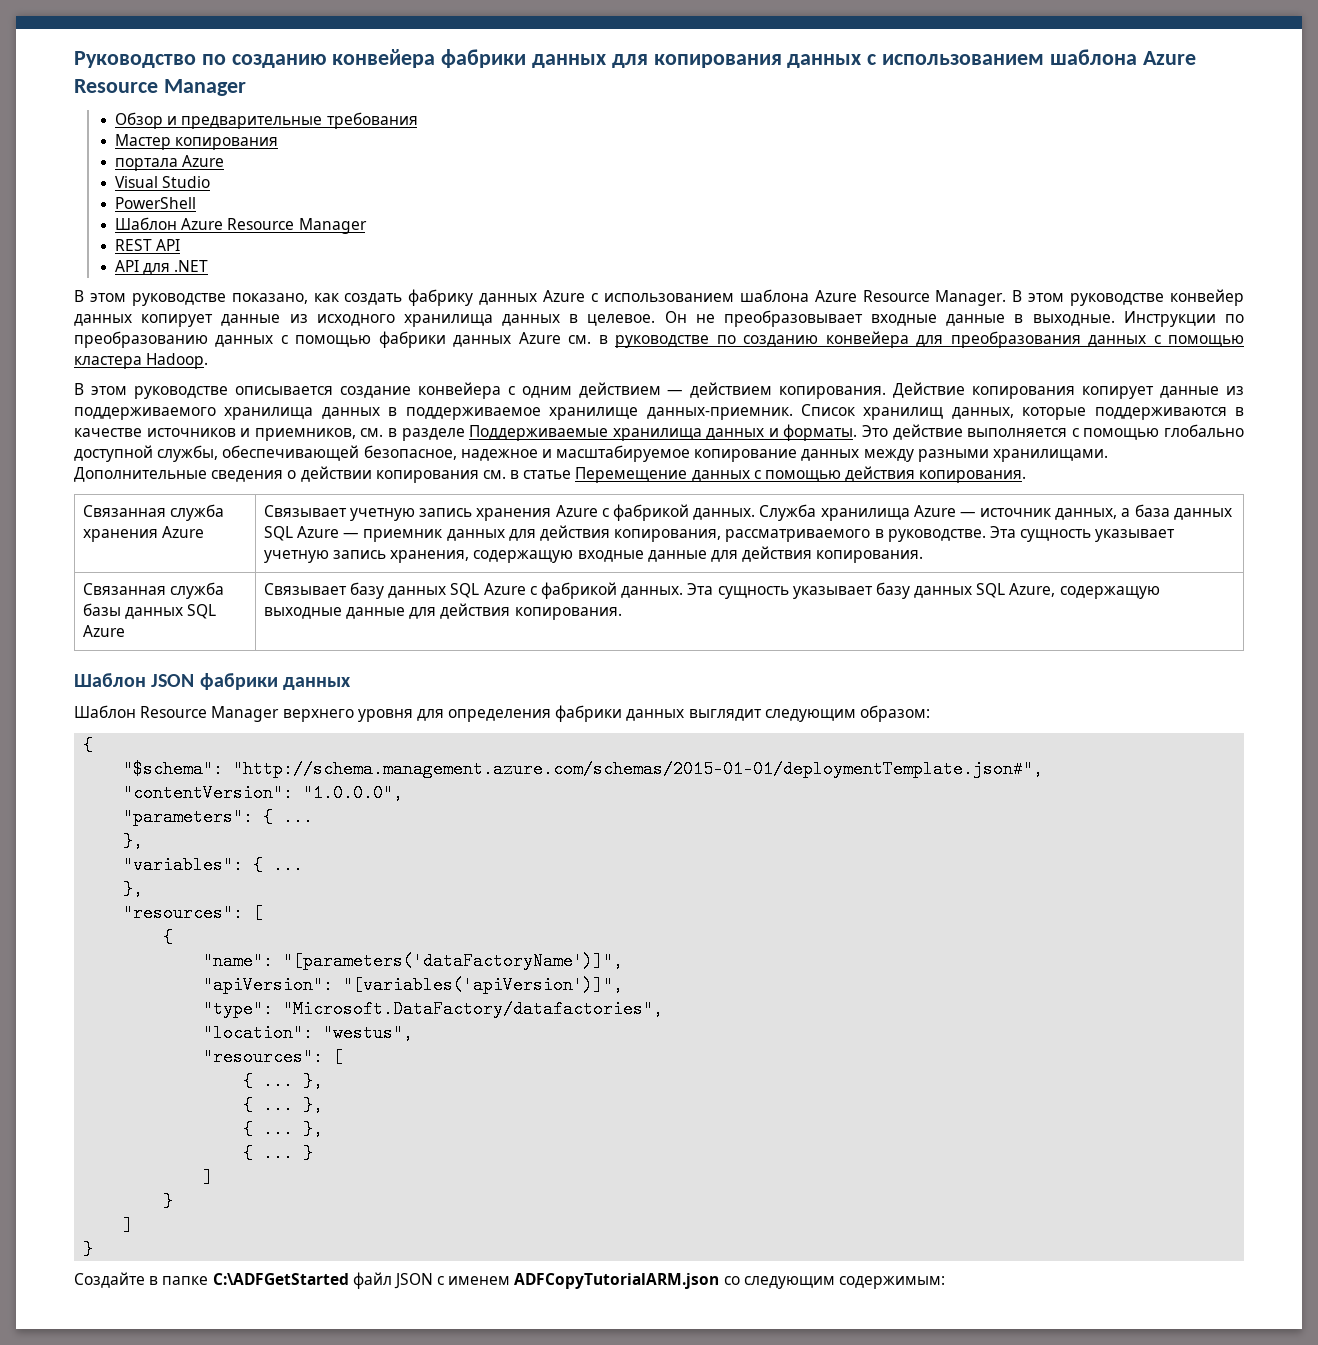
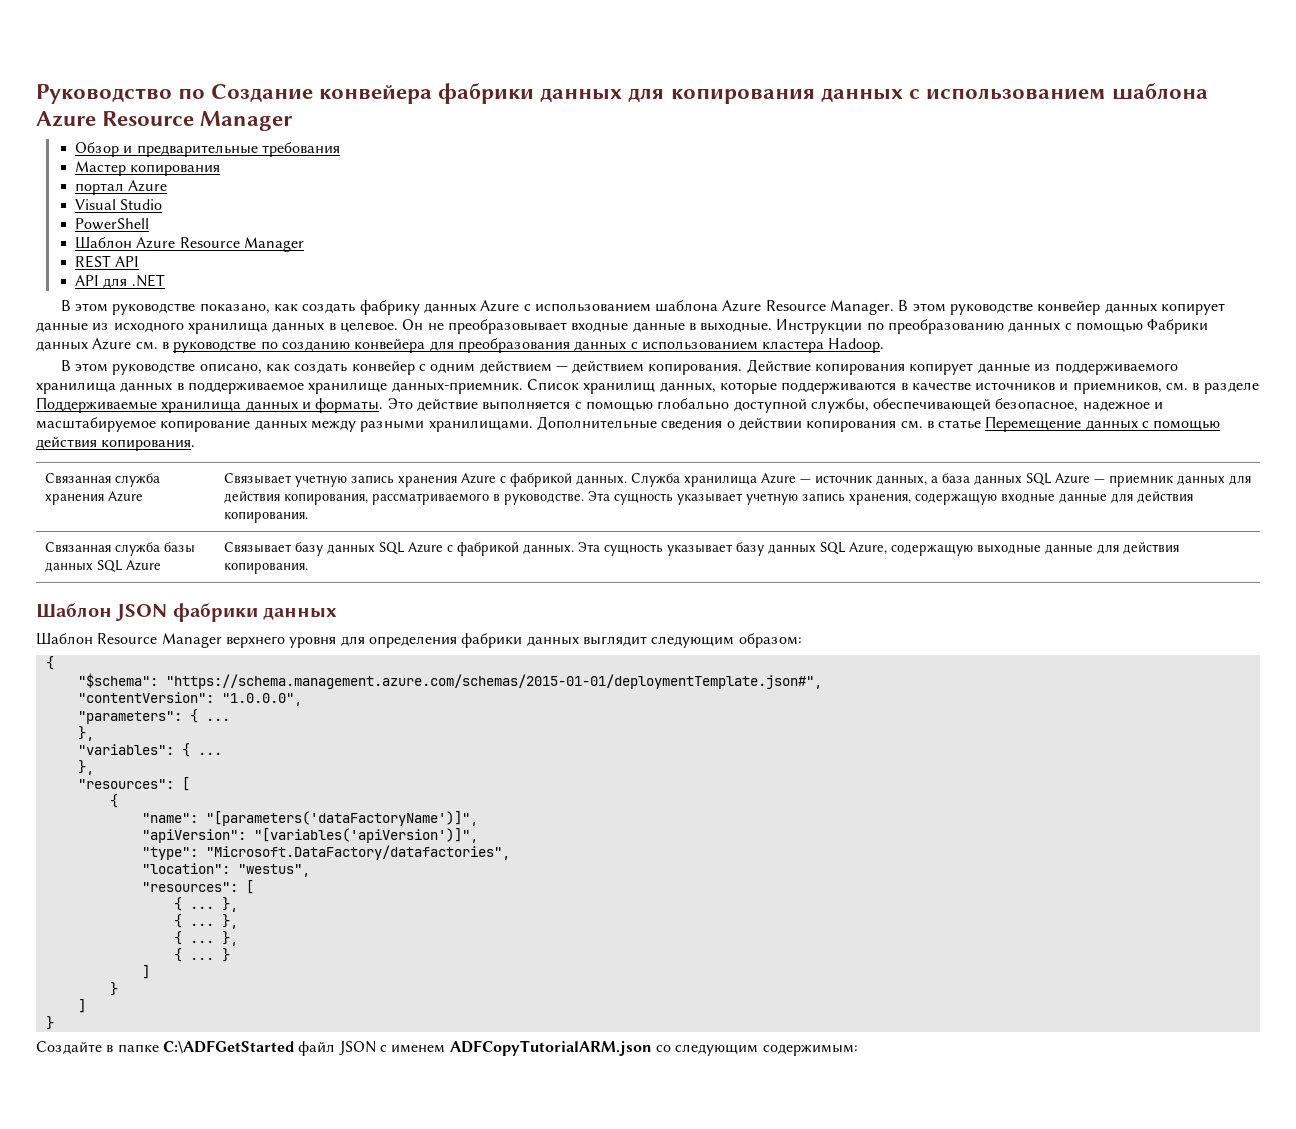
- Руководство по созданию конвейера фабрики данных для копирования данных с использованием шаблона Azure Resource Manager
+ Руководство по Создание конвейера фабрики данных для копирования данных с использованием шаблона Azure Resource Manager
- портала Azure
+ портал Azure
- Инструкции по преобразованию данных с помощью фабрики данных Azure см. в руководстве по созданию конвейера для преобразования данных с помощью кластера Hadoop.
+ Инструкции по преобразованию данных с помощью Фабрики данных Azure см. в руководстве по созданию конвейера для преобразования данных с использованием кластера Hadoop.
- В этом руководстве описывается создание конвейера с одним действием — действием копирования.
+ В этом руководстве описано, как создать конвейер с одним действием — действием копирования.
- "$schema": "http://schema.management.azure.com/schemas/2015-01-01/deploymentTemplate.json#",
+ "$schema": "https://schema.management.azure.com/schemas/2015-01-01/deploymentTemplate.json#",

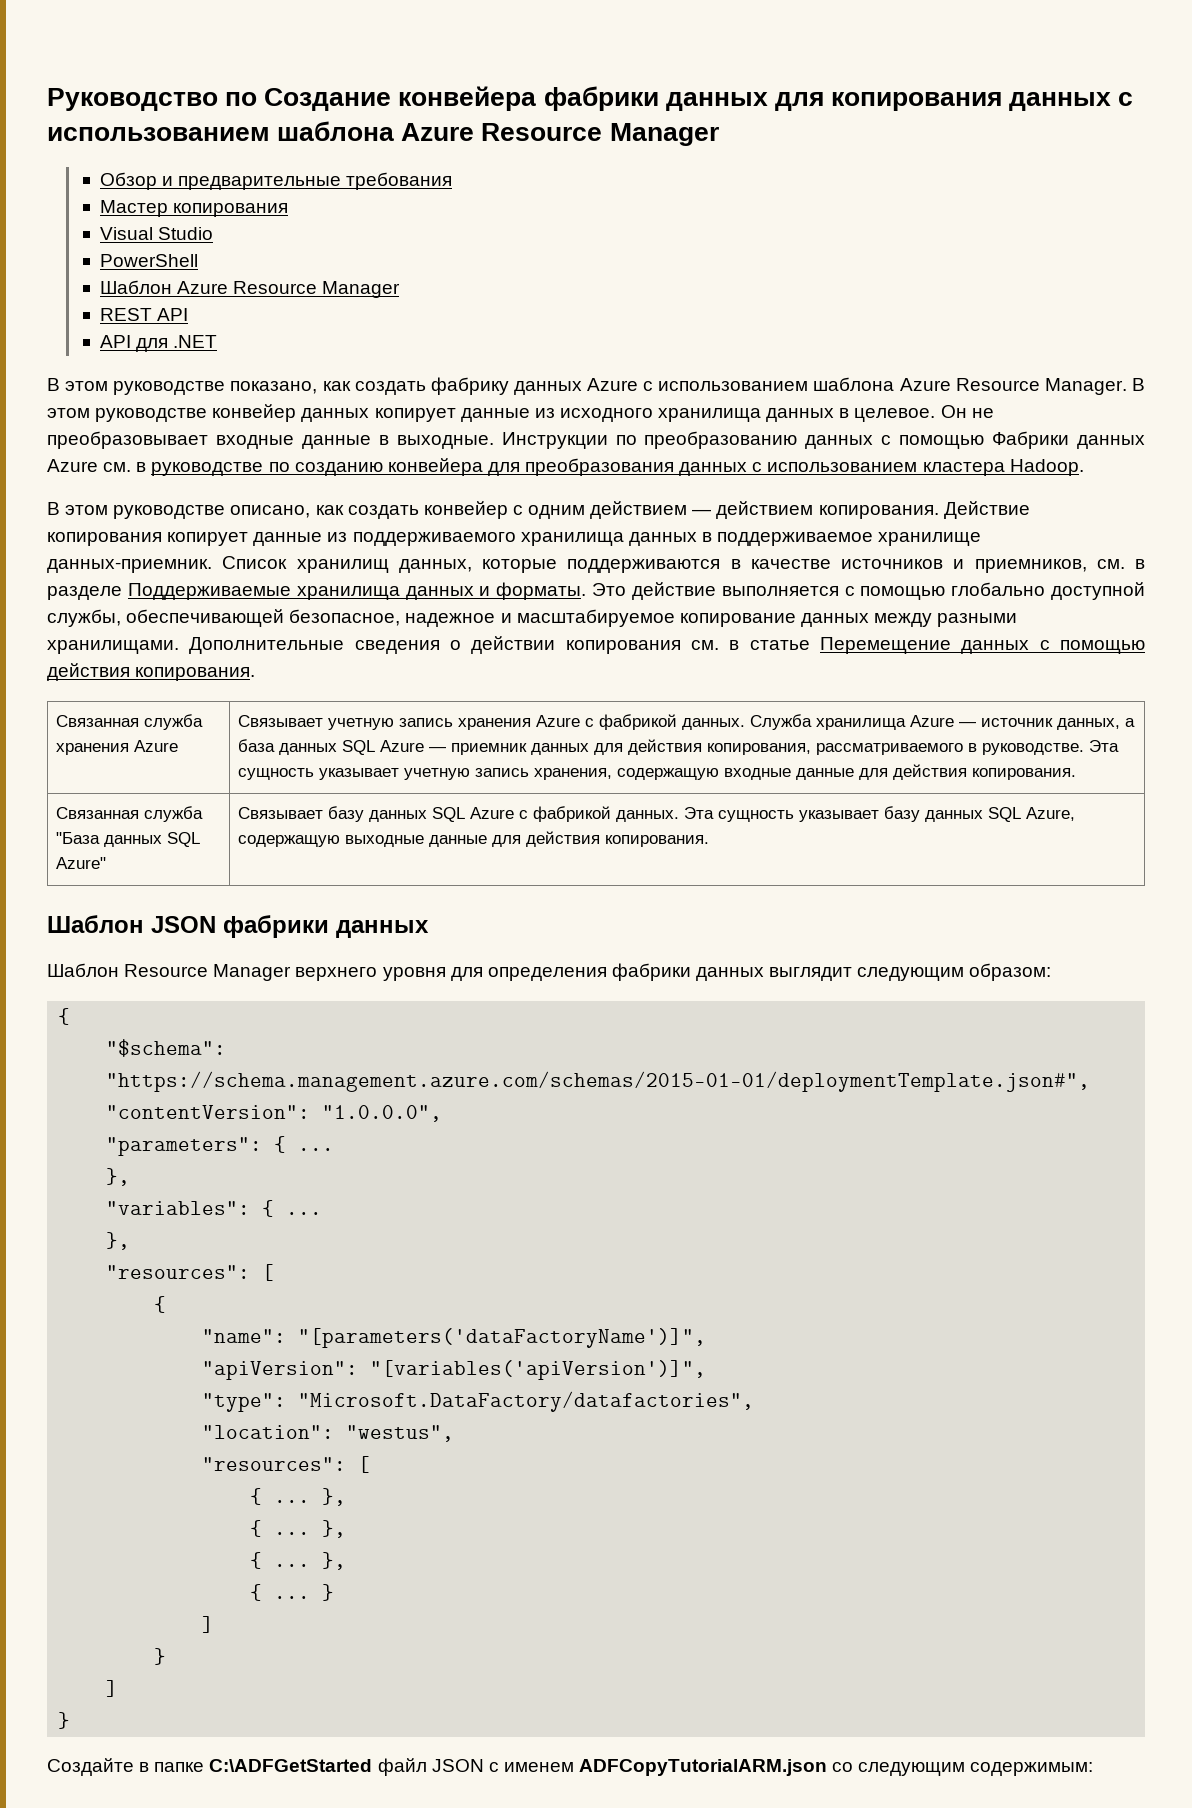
- портал Azure
- Связанная служба базы данных SQL Azure | Связывает базу данных SQL Azure с фабрикой данных. Эта сущность указывает базу данных SQL Azure, содержащую выходные данные для действия копирования.
+ Связанная служба "База данных SQL Azure" | Связывает базу данных SQL Azure с фабрикой данных. Эта сущность указывает базу данных SQL Azure, содержащую выходные данные для действия копирования.

